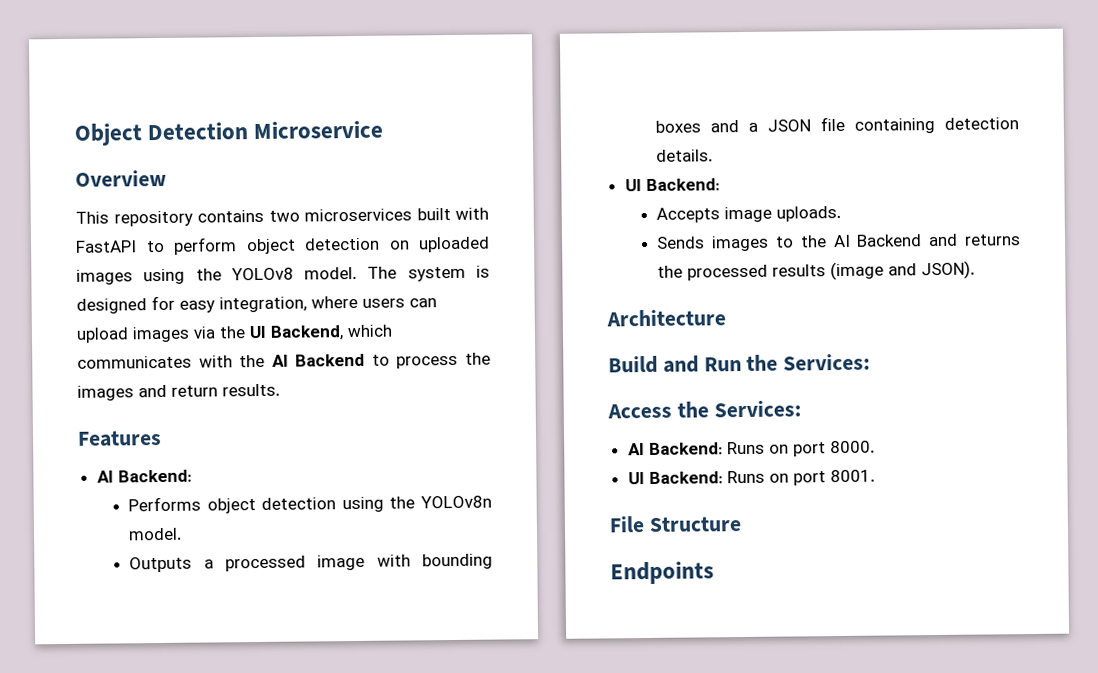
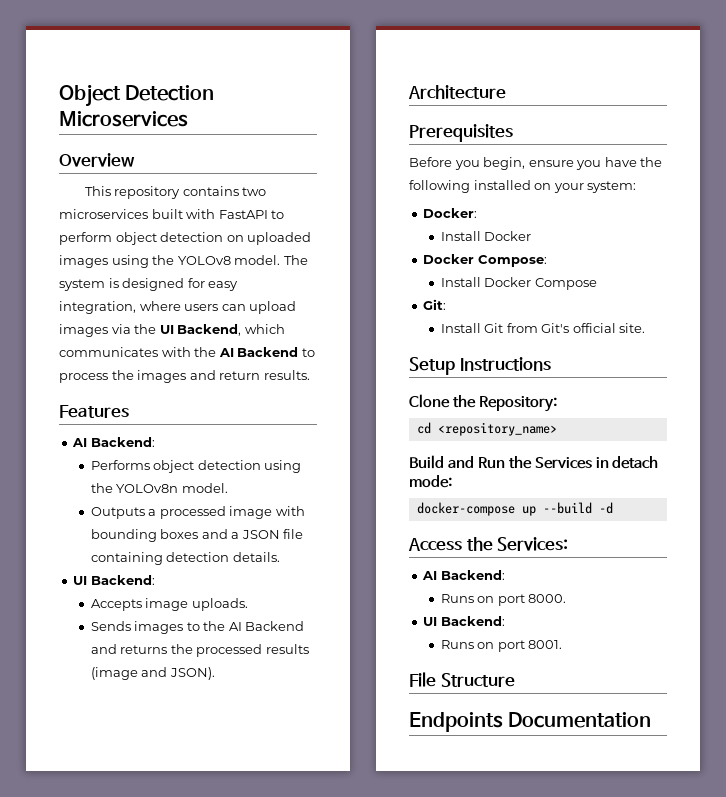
- Object Detection Microservice
+ Object Detection Microservices
- Build and Run the Services:
+ Prerequisites
+ Before you begin, ensure you have the following installed on your system:
+ Docker:
+ Install Docker
+ Docker Compose:
+ Install Docker Compose
+ Git:
+ Install Git from Git's official site.
+ Setup Instructions
+ Clone the Repository:
+ cd <repository_name>
+ Build and Run the Services in detach mode:
+ docker-compose up --build -d
  Access the Services:
- AI Backend: Runs on port 8000.
- UI Backend: Runs on port 8001.
+ AI Backend:
+ Runs on port 8000.
+ UI Backend:
+ Runs on port 8001.
- Endpoints
+ Endpoints Documentation

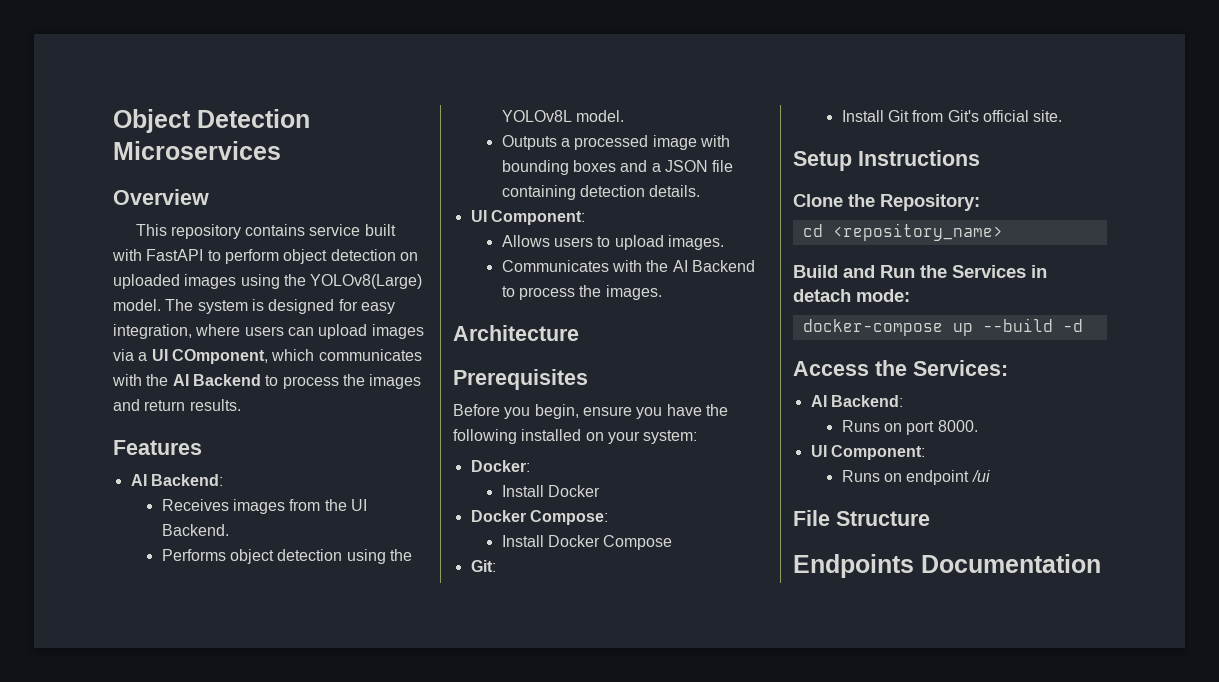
- This repository contains two microservices built with FastAPI to perform object detection on uploaded images using the YOLOv8 model.
+ This repository contains service built with FastAPI to perform object detection on uploaded images using the YOLOv8(Large) model.
- The system is designed for easy integration, where users can upload images via the UI Backend, which communicates with the AI Backend to process the images and return results.
+ The system is designed for easy integration, where users can upload images via a UI COmponent, which communicates with the AI Backend to process the images and return results.
+ Receives images from the UI Backend.
- Performs object detection using the YOLOv8n model.
+ Performs object detection using the YOLOv8L model.
  Outputs a processed image with bounding boxes and a JSON file containing detection details.
- UI Backend:
- Accepts image uploads.
- Sends images to the AI Backend and returns the processed results (image and JSON).
+ UI Component:
+ Allows users to upload images.
+ Communicates with the AI Backend to process the images.
  Runs on port 8000.
- UI Backend:
- Runs on port 8001.
+ UI Component:
+ Runs on endpoint /ui

